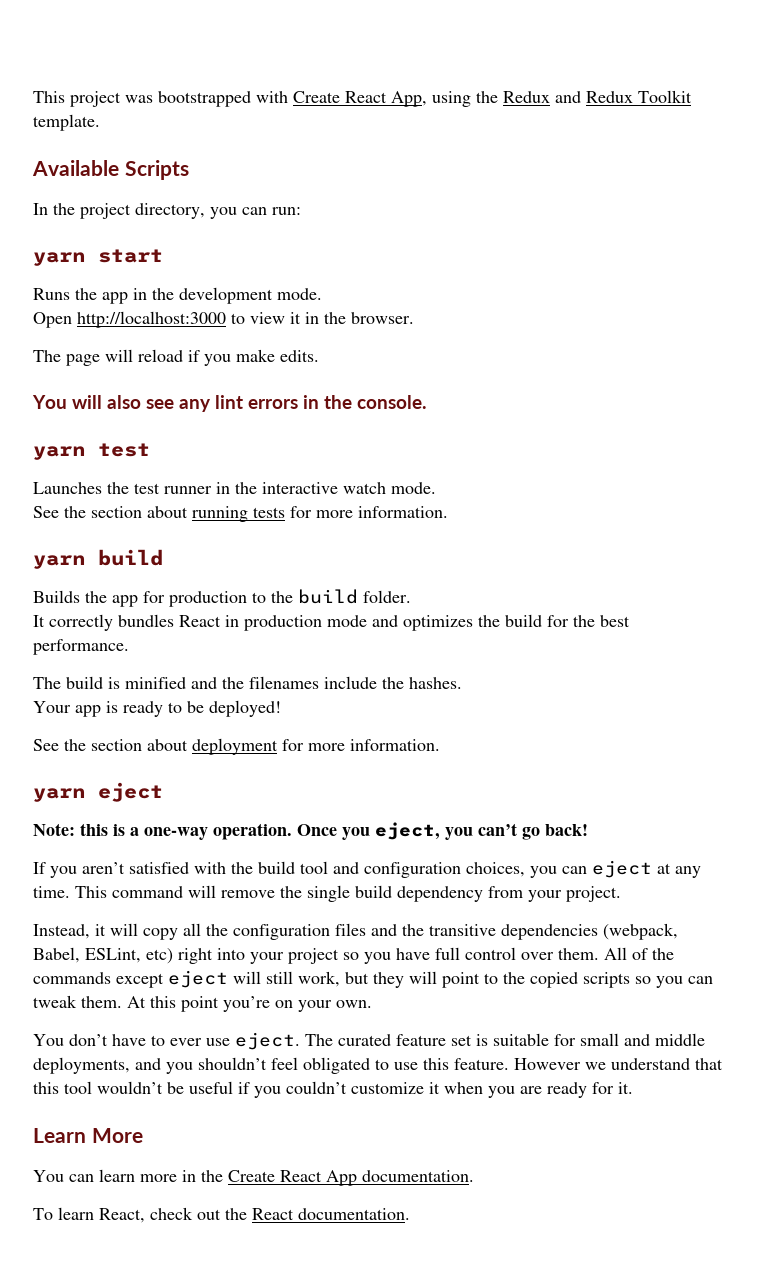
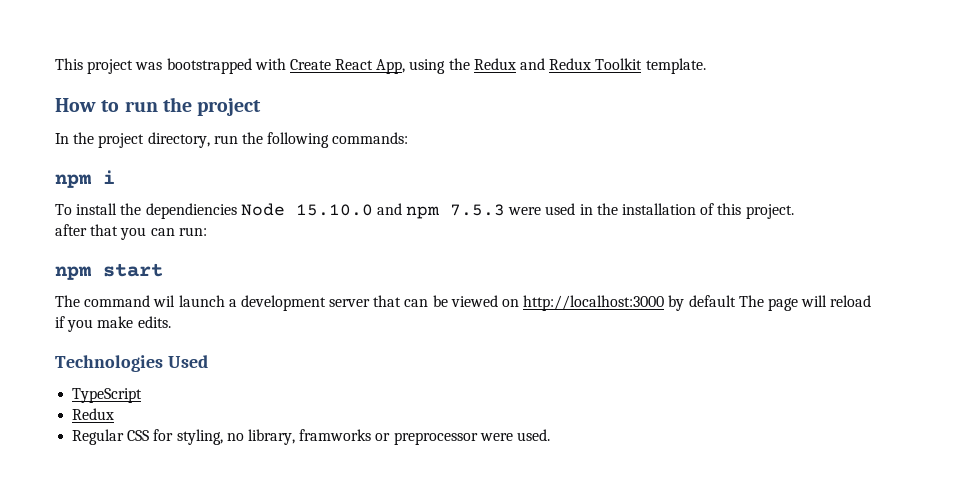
- Available Scripts
+ How to run the project
- In the project directory, you can run:
+ In the project directory, run the following commands:
+ npm i
+ To install the dependiencies Node 15.10.0 and npm 7.5.3 were used in the installation of this project.
+ after that you can run:
- yarn start
+ npm start
- Runs the app in the development mode.
- Open http://localhost:3000 to view it in the browser.
- The page will reload if you make edits.
+ The command wil launch a development server that can be viewed on http://localhost:3000 by default The page will reload if you make edits.
- You will also see any lint errors in the console.
- yarn test
- Launches the test runner in the interactive watch mode.
- See the section about running tests for more information.
- yarn build
- Builds the app for production to the build folder.
- It correctly bundles React in production mode and optimizes the build for the best performance.
- The build is minified and the filenames include the hashes.
- Your app is ready to be deployed!
- See the section about deployment for more information.
- yarn eject
- Note: this is a one-way operation. Once you eject, you can’t go back!
- If you aren’t satisfied with the build tool and configuration choices, you can eject at any time. This command will remove the single build dependency from your project.
- Instead, it will copy all the configuration files and the transitive dependencies (webpack, Babel, ESLint, etc) right into your project so you have full control over them. All of the commands except eject will still work, but they will point to the copied scripts so you can tweak them. At this point you’re on your own.
- You don’t have to ever use eject. The curated feature set is suitable for small and middle deployments, and you shouldn’t feel obligated to use this feature. However we understand that this tool wouldn’t be useful if you couldn’t customize it when you are ready for it.
- Learn More
- You can learn more in the Create React App documentation.
- To learn React, check out the React documentation.
+ Technologies Used
+ TypeScript
+ Redux
+ Regular CSS for styling, no library, framworks or preprocessor were used.

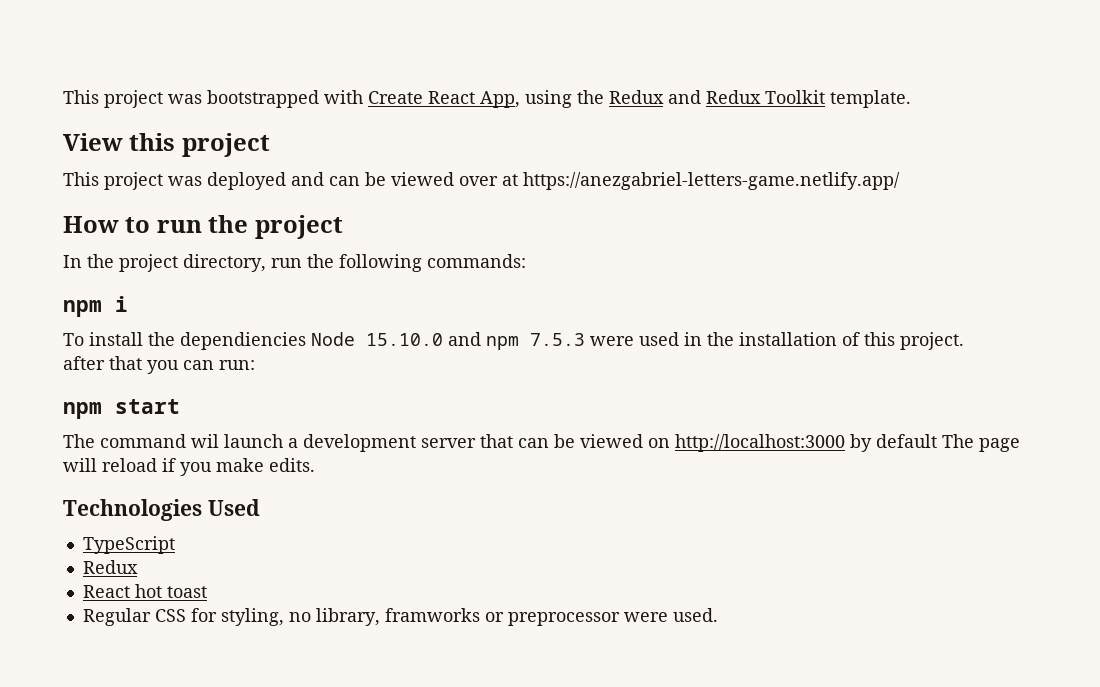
+ View this project
+ This project was deployed and can be viewed over at https://anezgabriel-letters-game.netlify.app/
+ React hot toast

